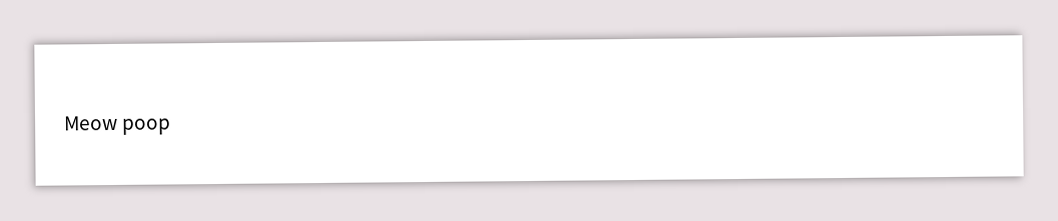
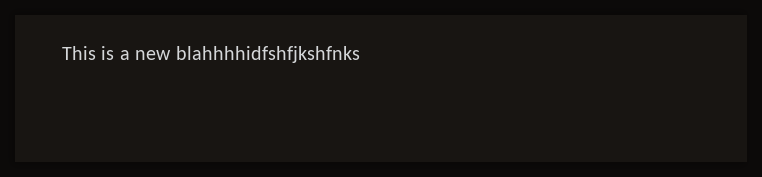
- Meow poop
+ This is a new blahhhhidfshfjkshfnks

